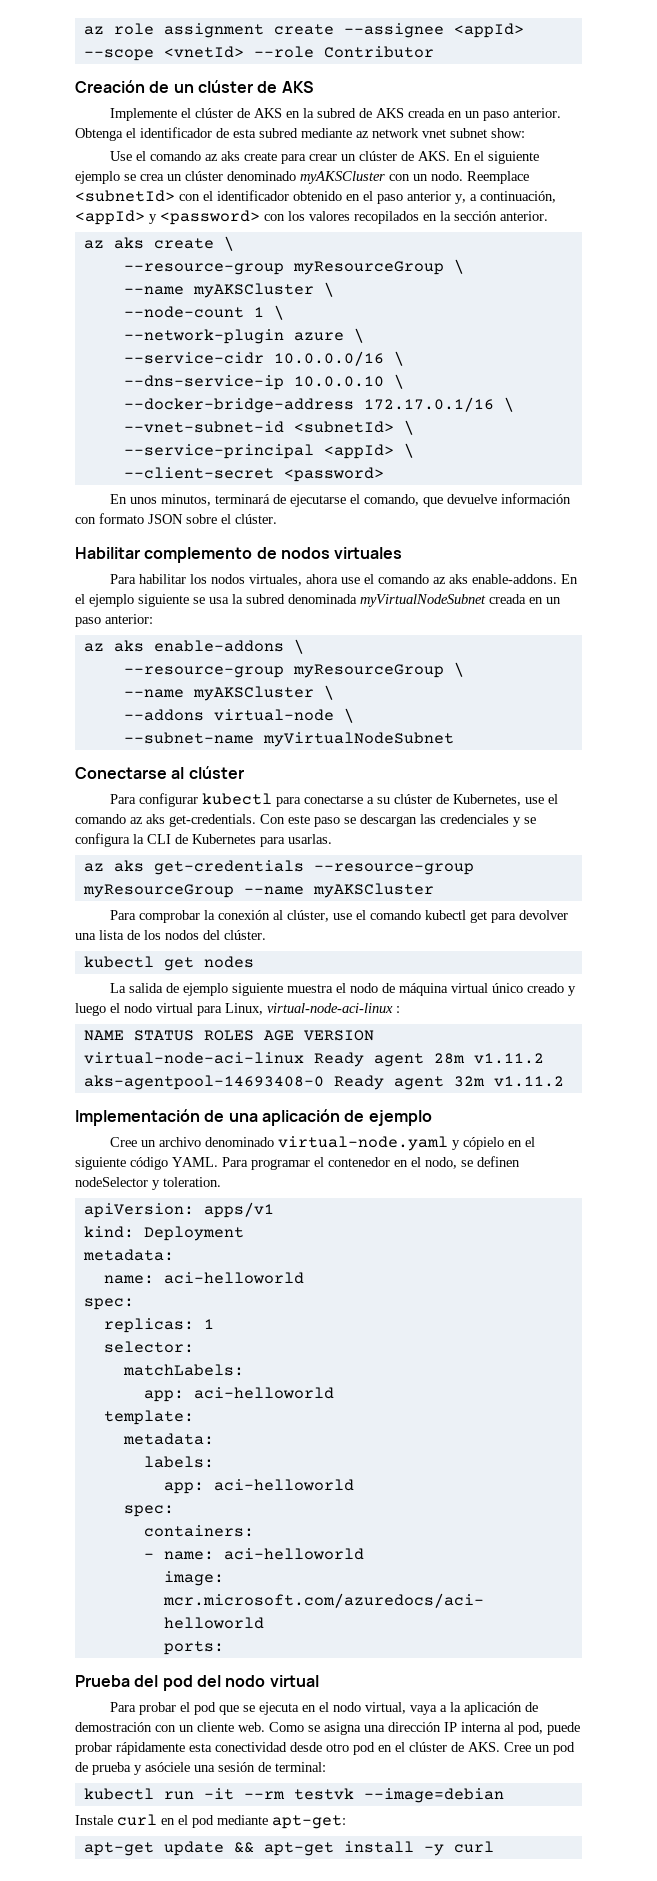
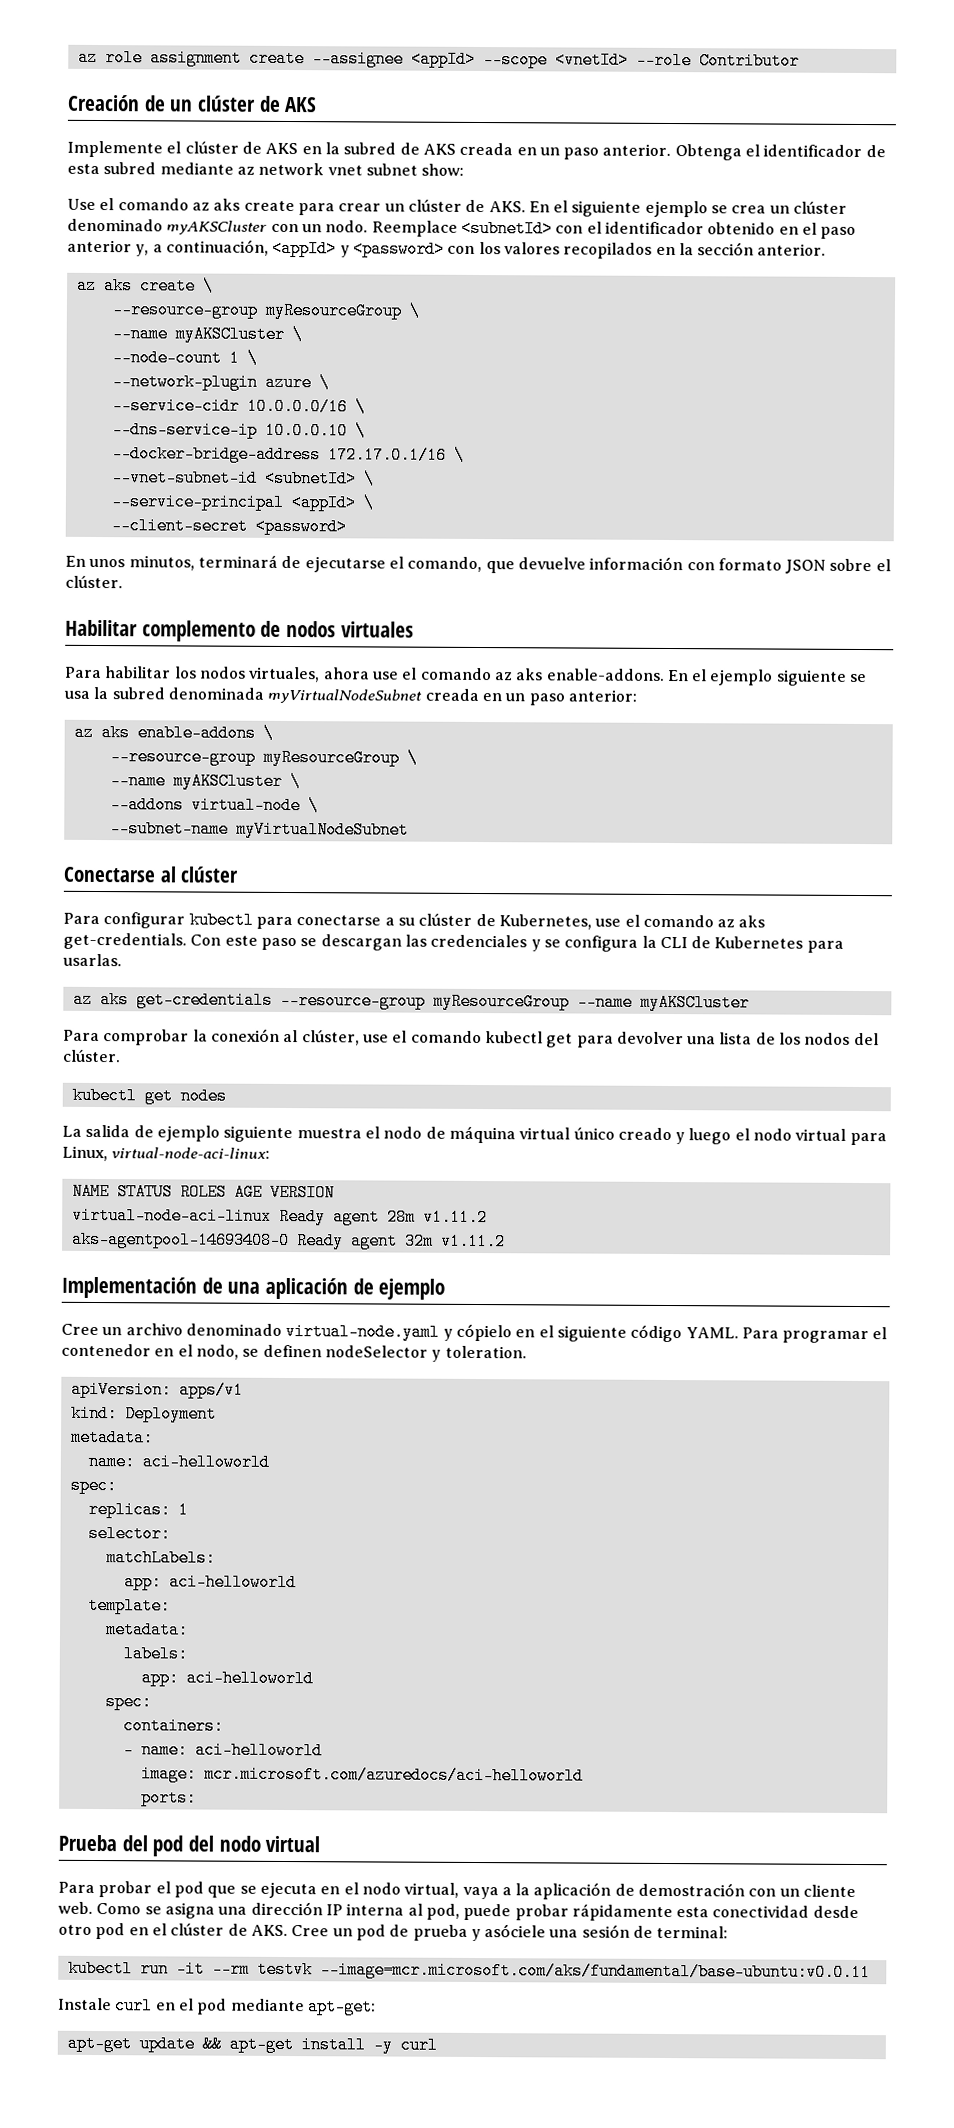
- La salida de ejemplo siguiente muestra el nodo de máquina virtual único creado y luego el nodo virtual para Linux, virtual-node-aci-linux :
+ La salida de ejemplo siguiente muestra el nodo de máquina virtual único creado y luego el nodo virtual para Linux, virtual-node-aci-linux:
- kubectl run -it --rm testvk --image=debian
+ kubectl run -it --rm testvk --image=mcr.microsoft.com/aks/fundamental/base-ubuntu:v0.0.11

